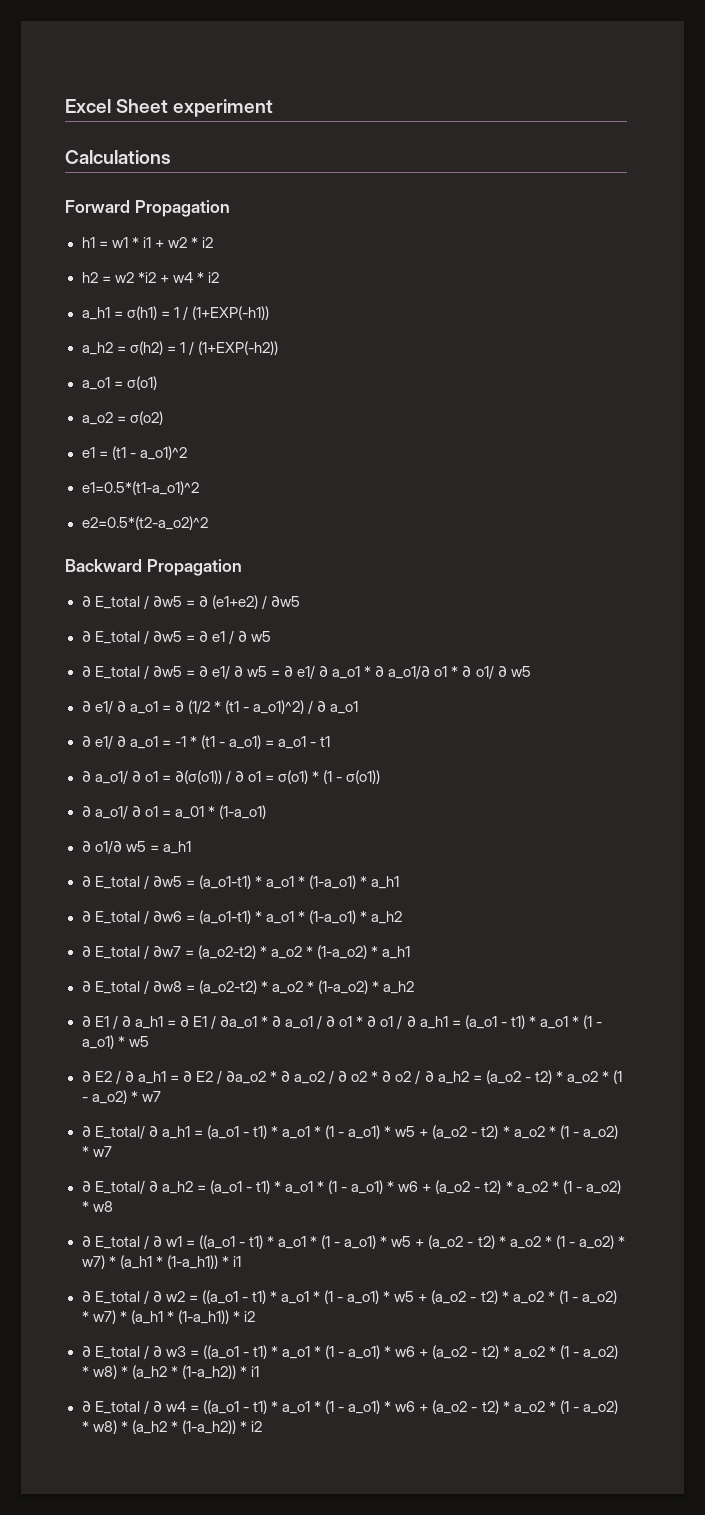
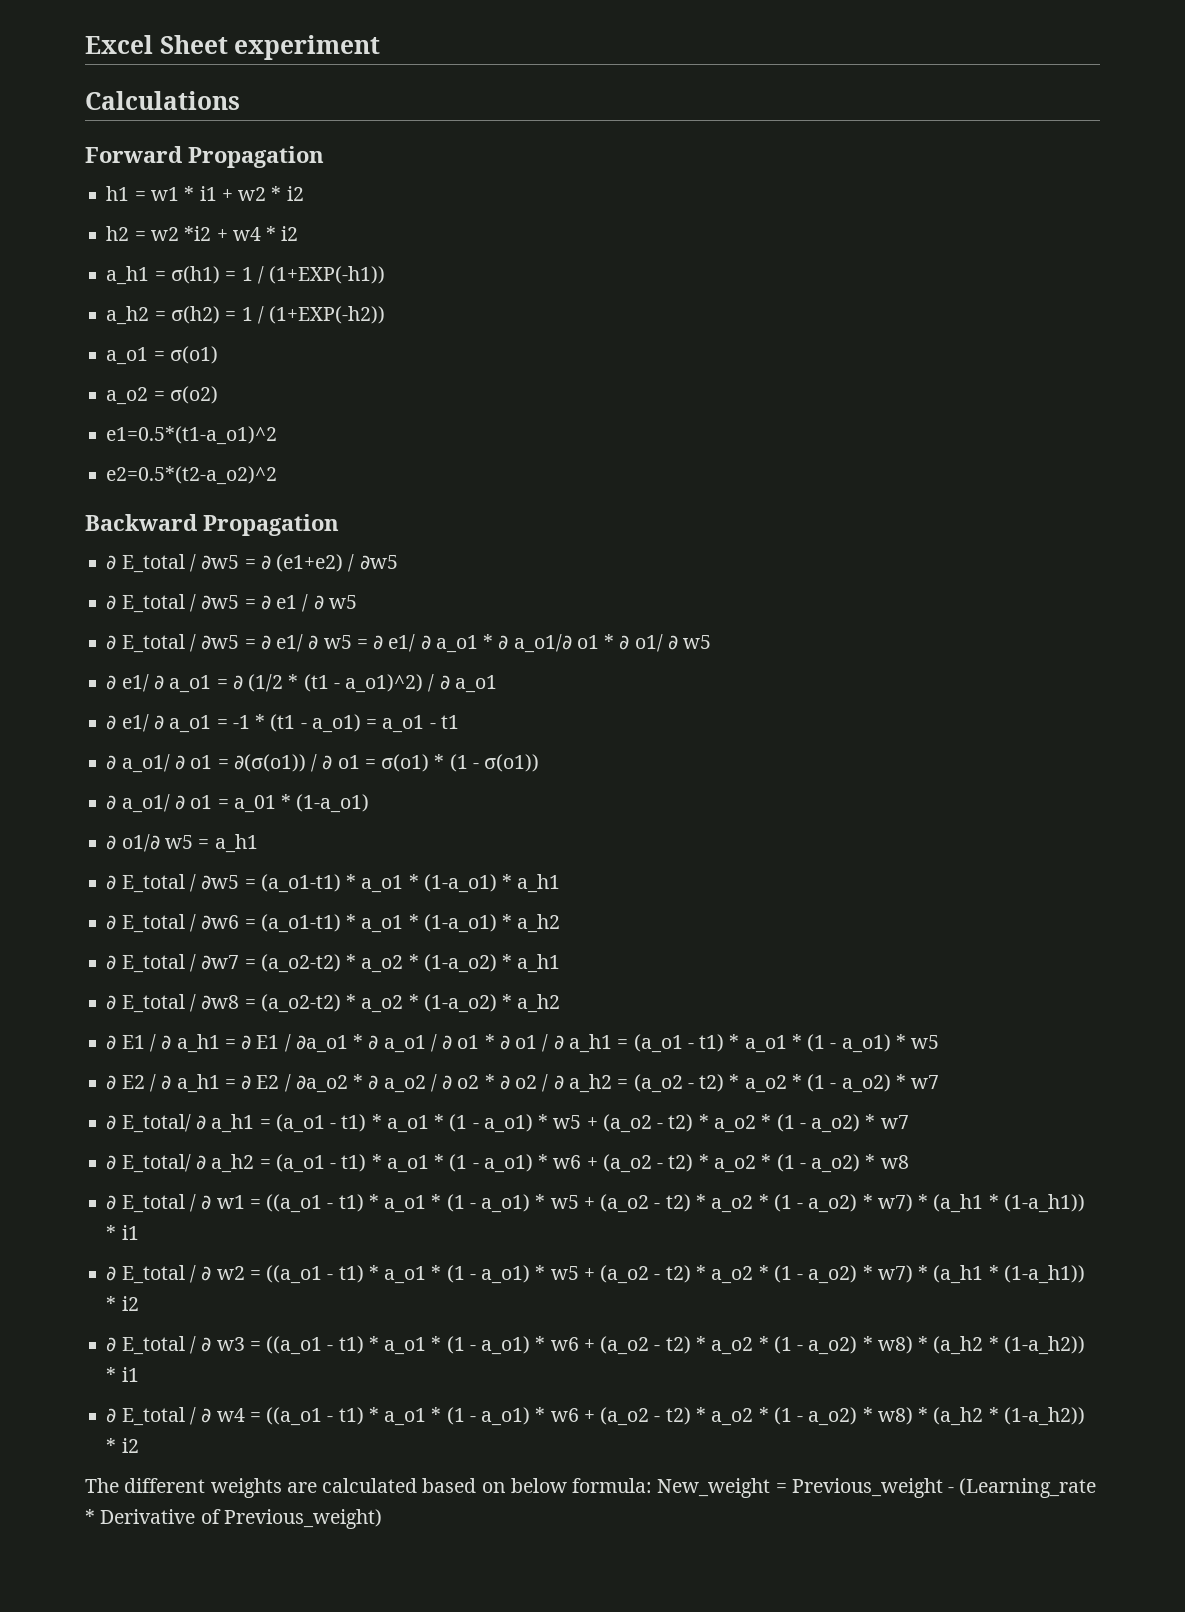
- e1 = (t1 - a_o1)^2
+ The different weights are calculated based on below formula: New_weight = Previous_weight - (Learning_rate * Derivative of Previous_weight)

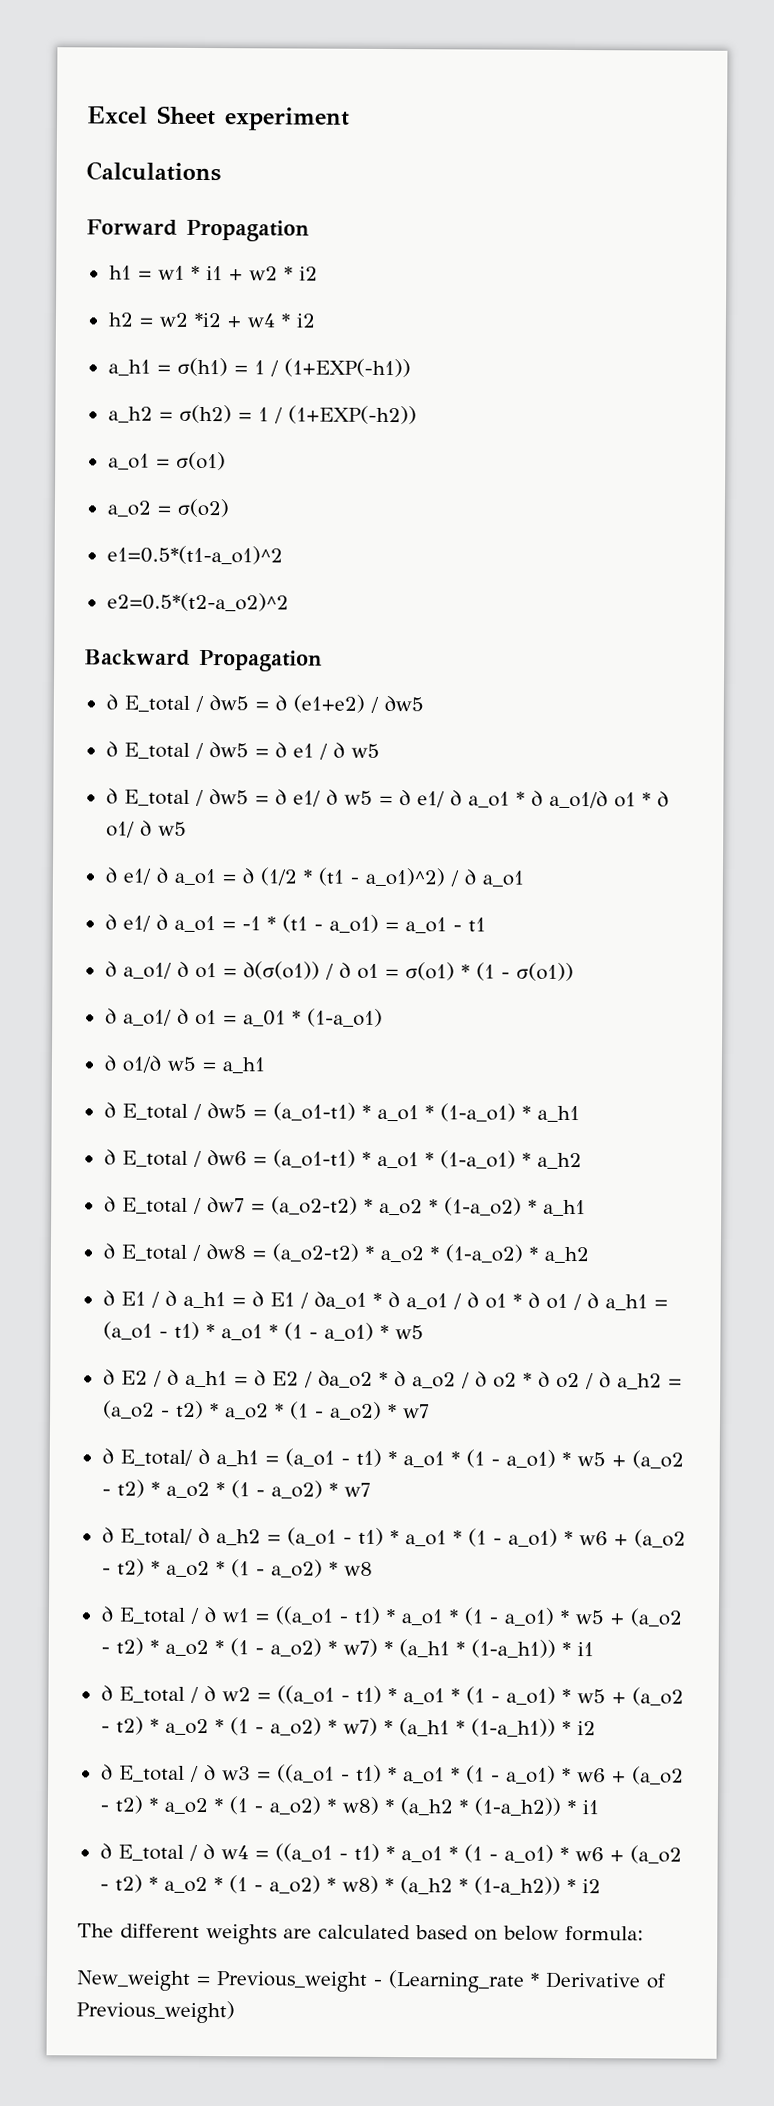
- The different weights are calculated based on below formula: New_weight = Previous_weight - (Learning_rate * Derivative of Previous_weight)
+ The different weights are calculated based on below formula:
+ New_weight = Previous_weight - (Learning_rate * Derivative of Previous_weight)

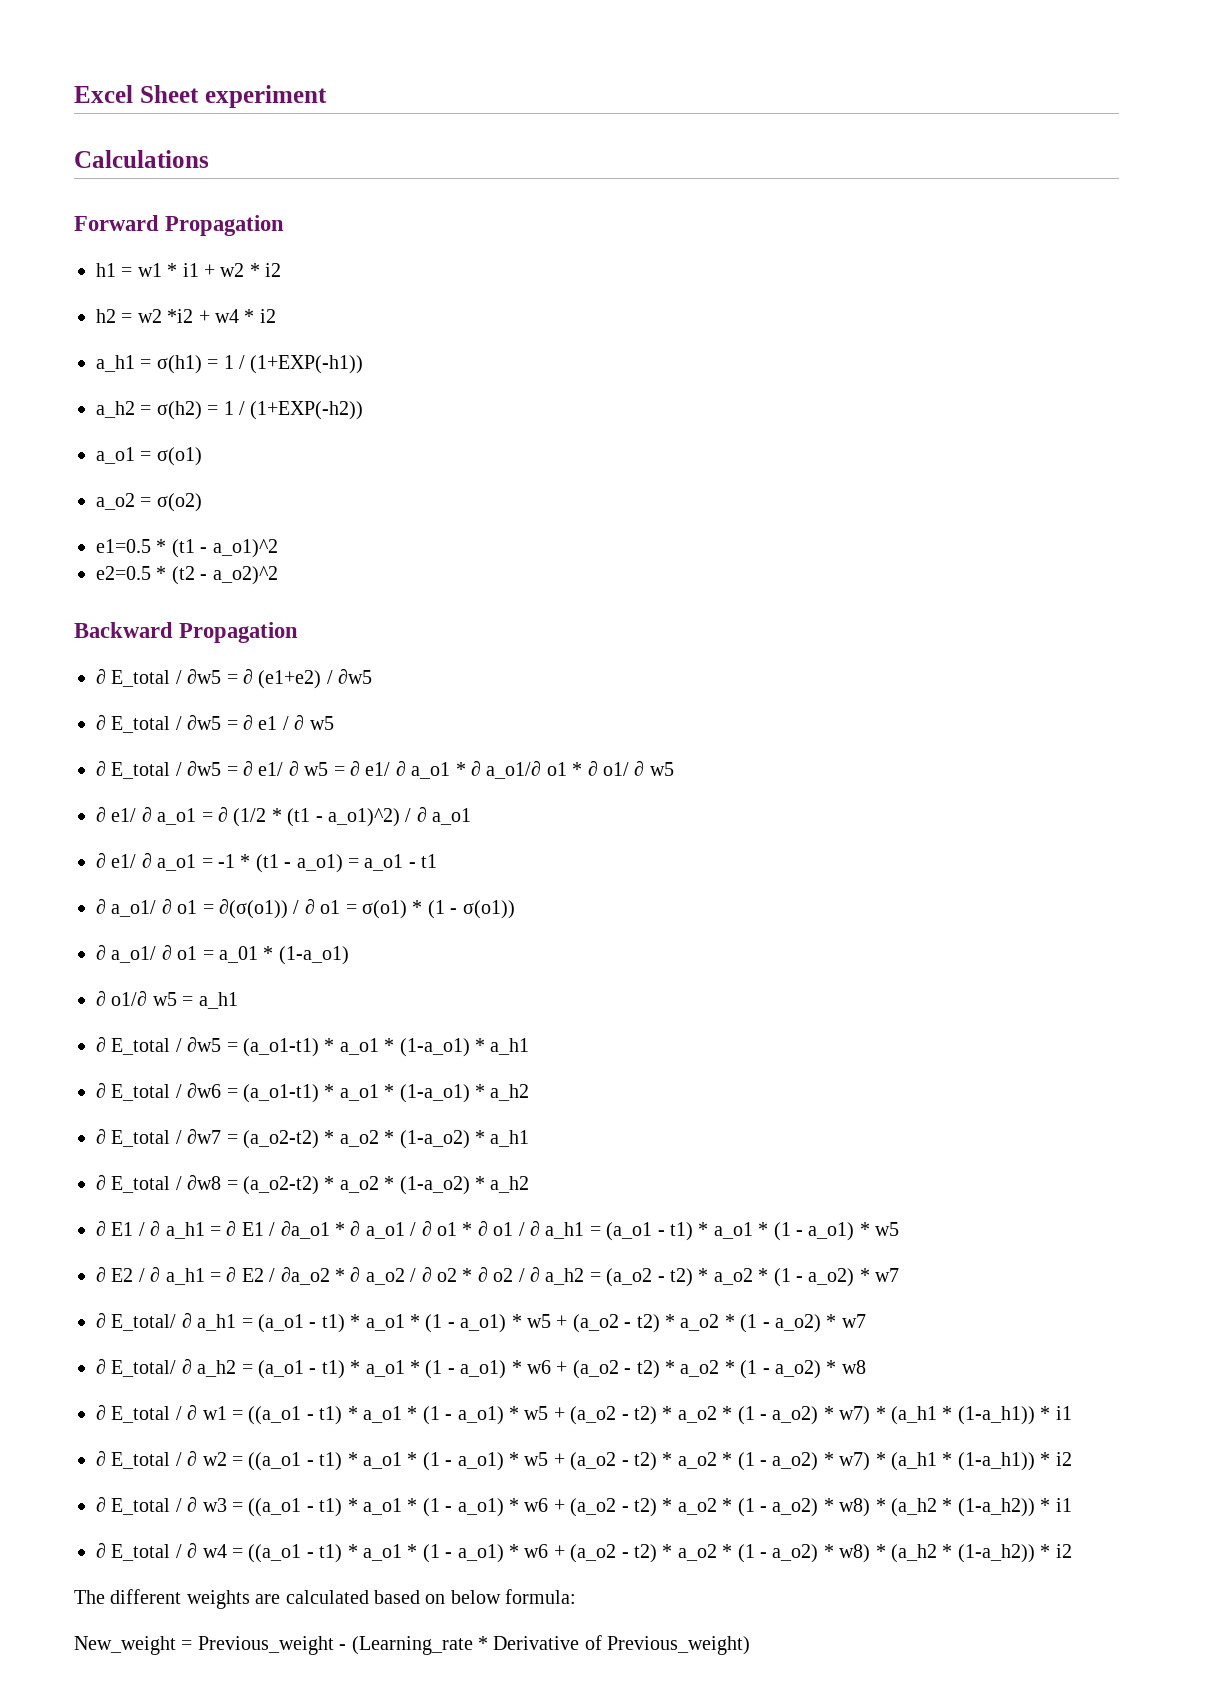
- e1=0.5*(t1-a_o1)^2
- e2=0.5*(t2-a_o2)^2
+ e1=0.5 * (t1 - a_o1)^2
+ e2=0.5 * (t2 - a_o2)^2

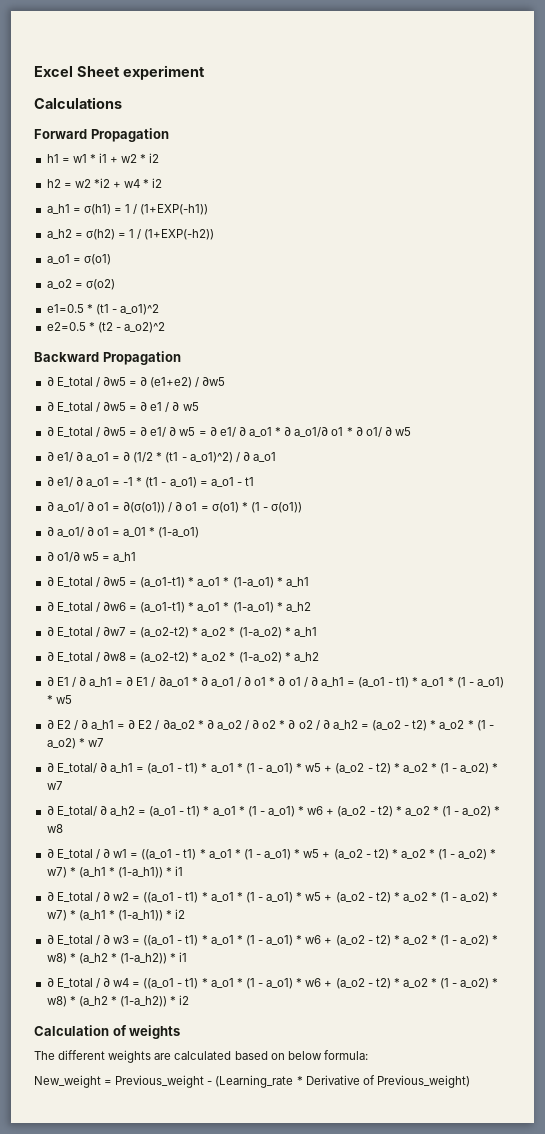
+ Calculation of weights

